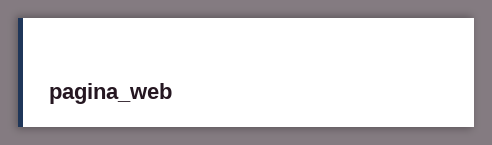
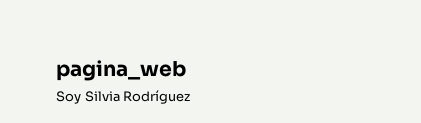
+ Soy Silvia Rodríguez

